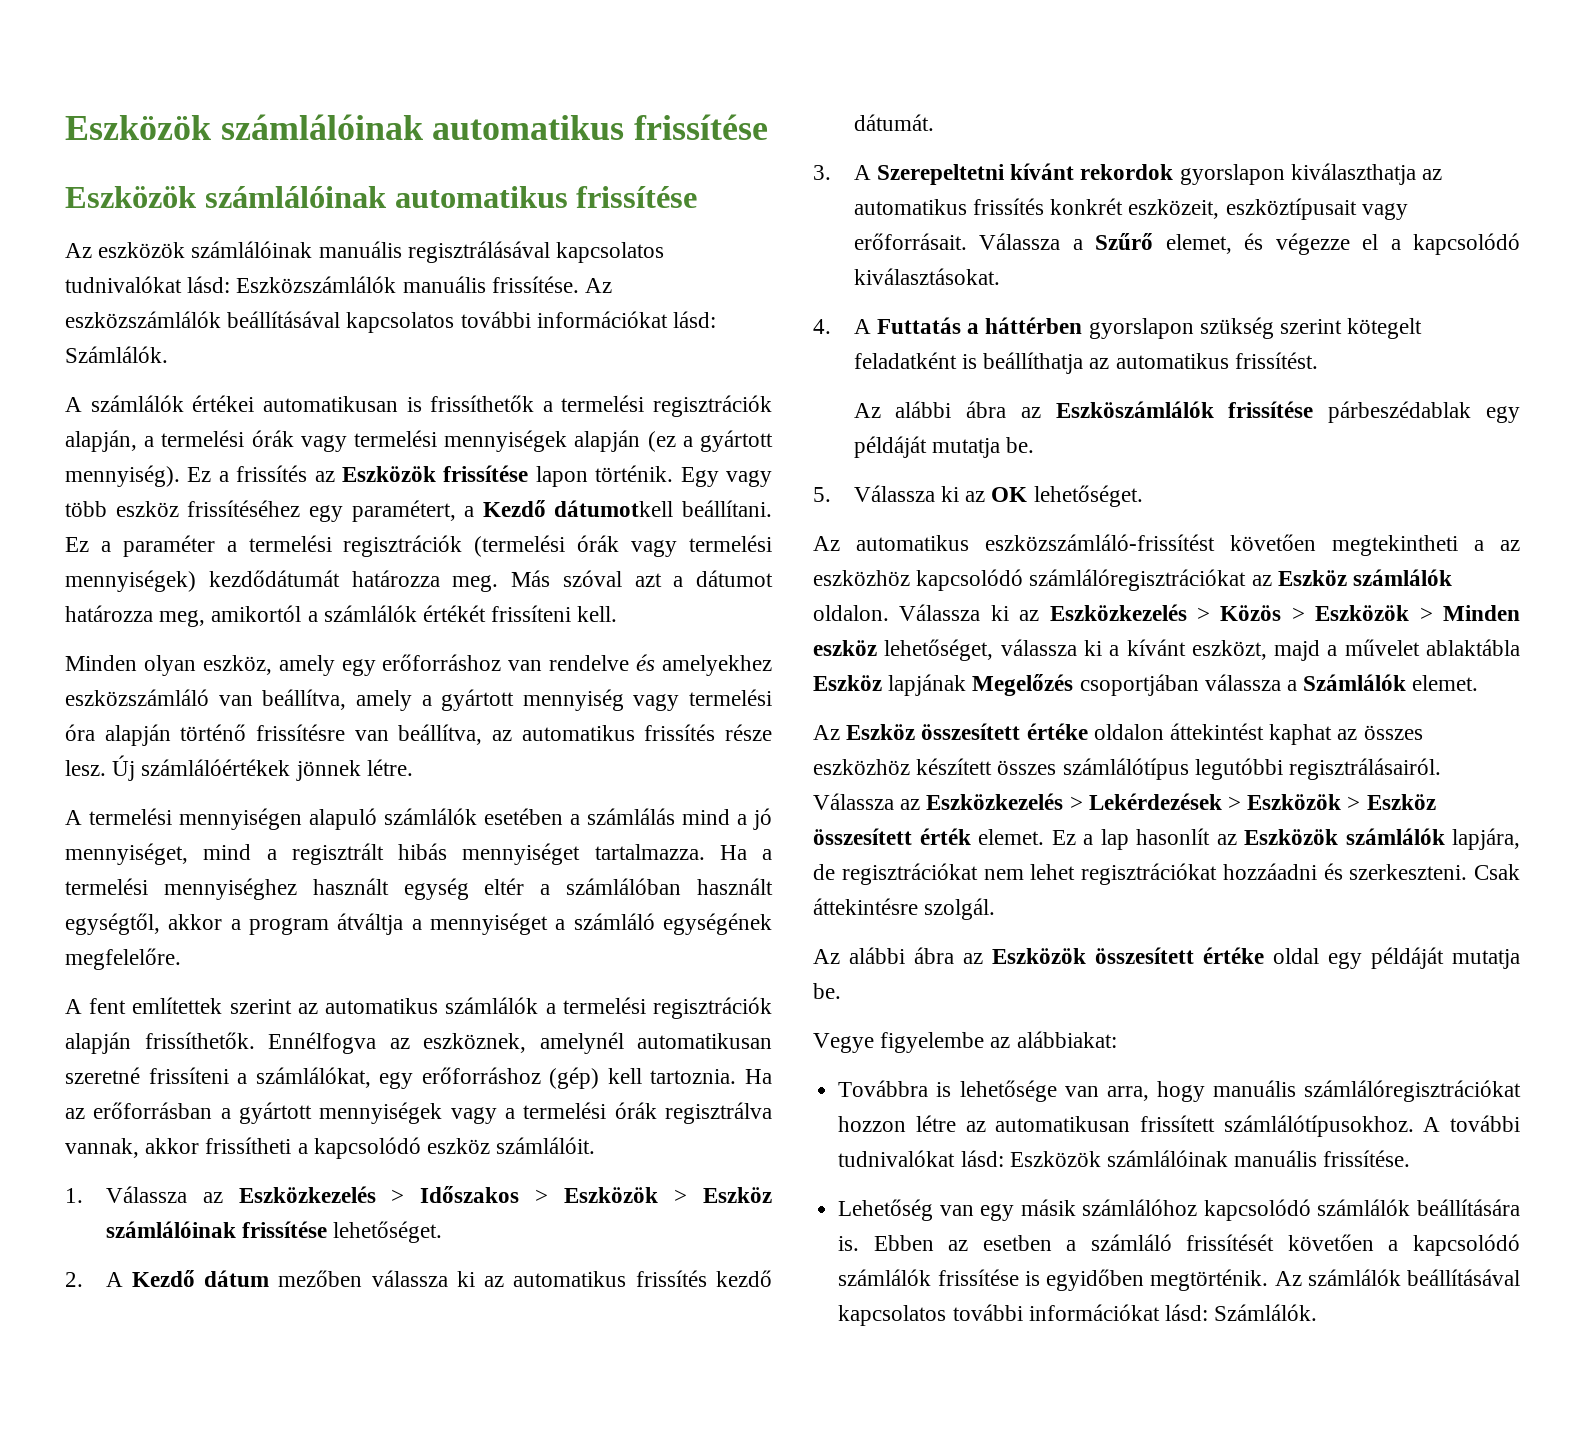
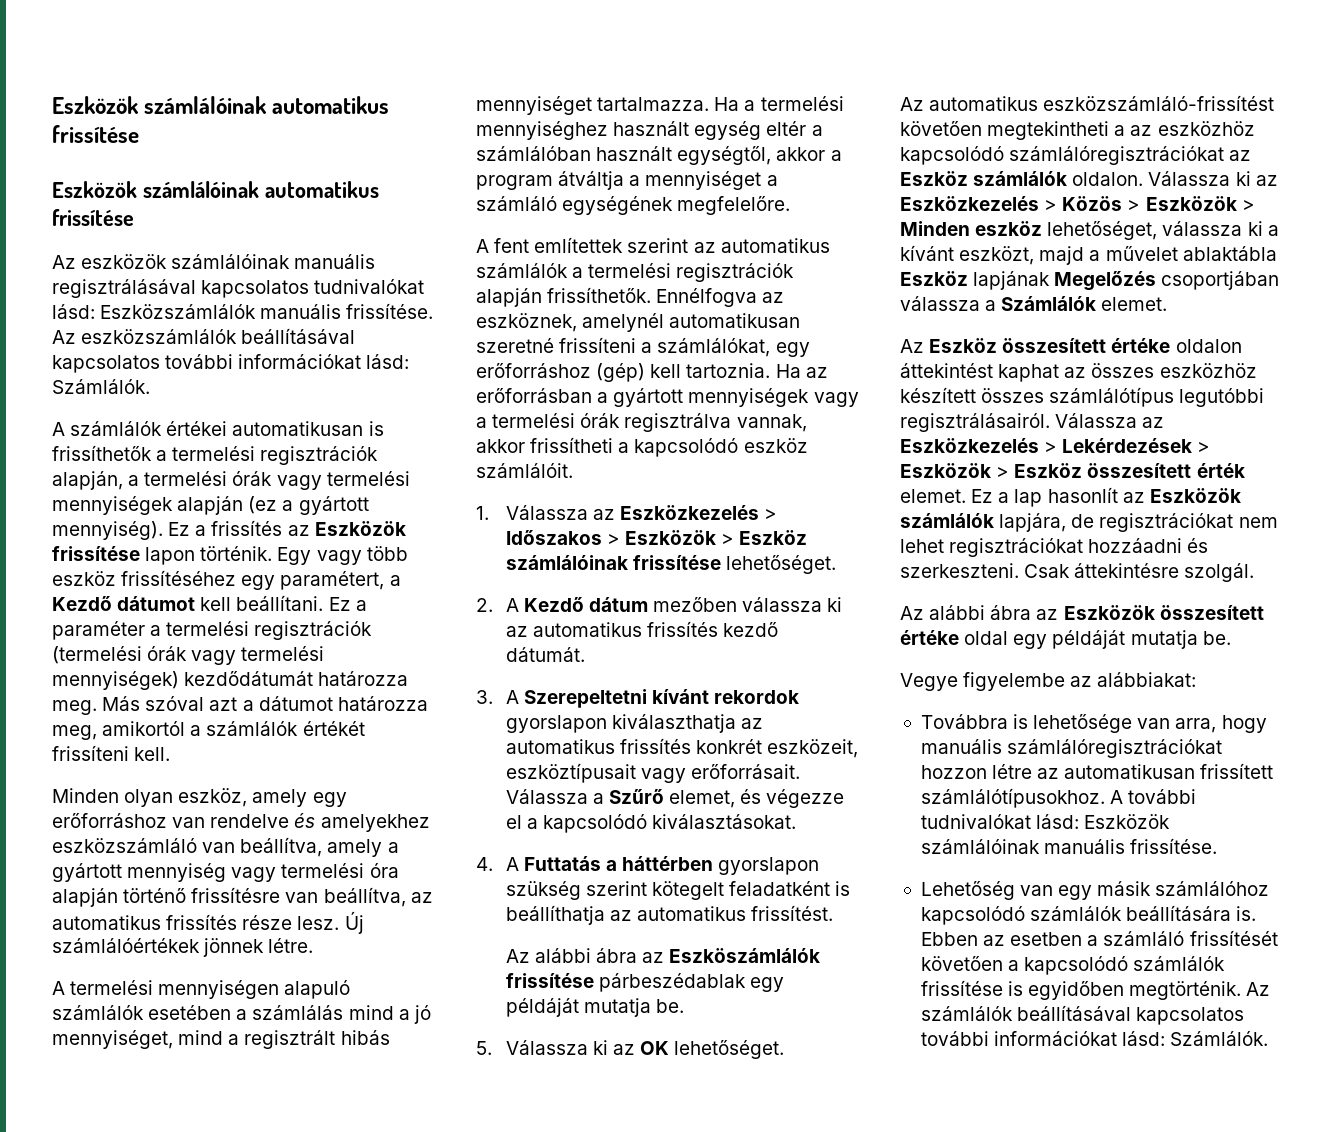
- Egy vagy több eszköz frissítéséhez egy paramétert, a Kezdő dátumotkell beállítani.
+ Egy vagy több eszköz frissítéséhez egy paramétert, a Kezdő dátumot kell beállítani.

